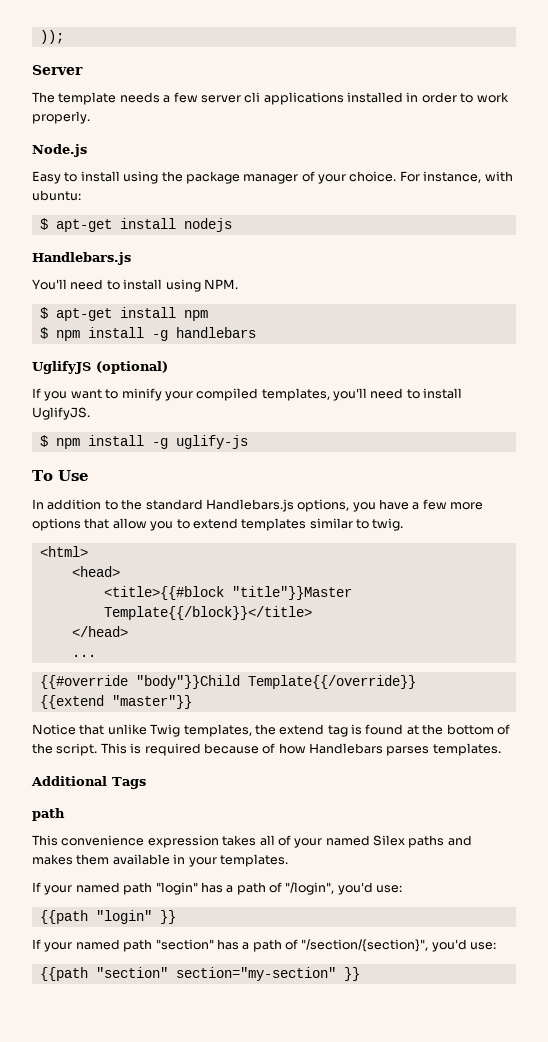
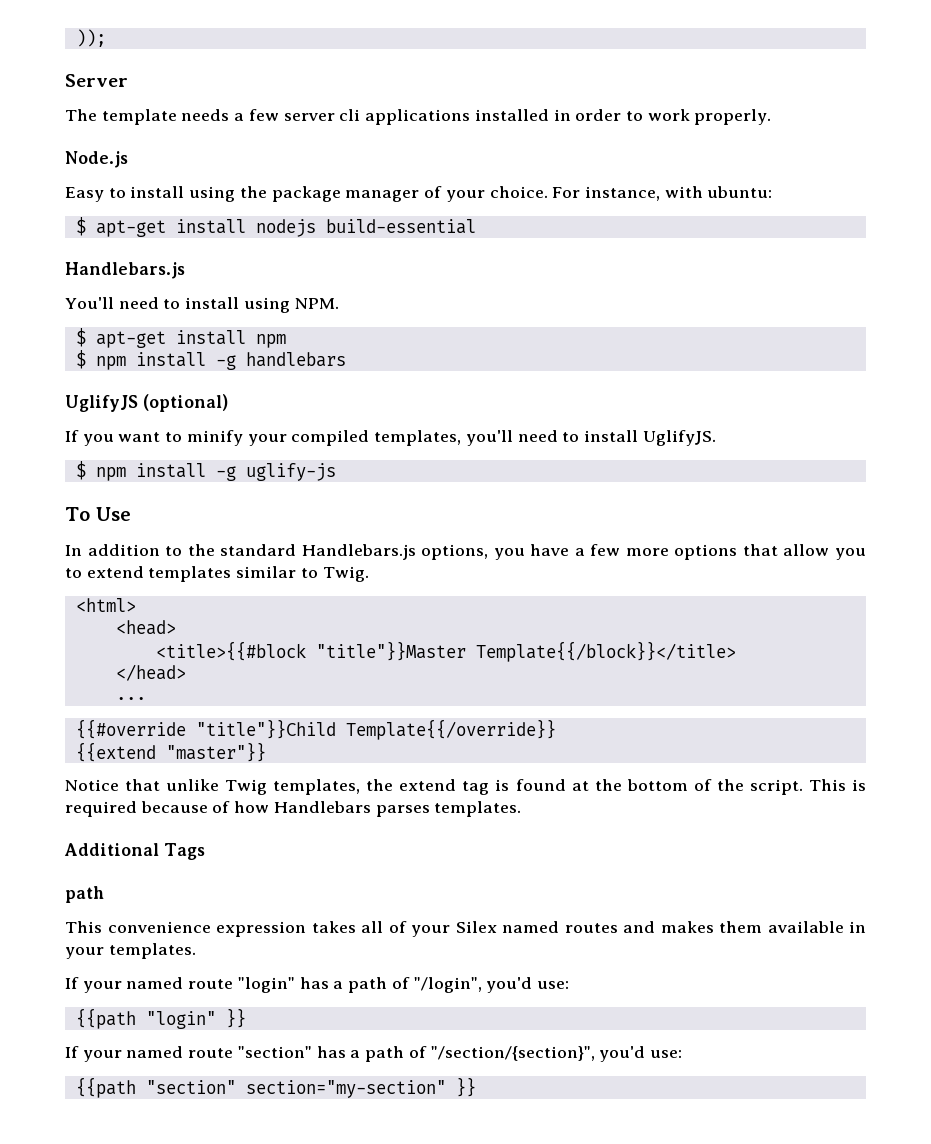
- $ apt-get install nodejs
+ $ apt-get install nodejs build-essential
- In addition to the standard Handlebars.js options, you have a few more options that allow you to extend templates similar to twig.
+ In addition to the standard Handlebars.js options, you have a few more options that allow you to extend templates similar to Twig.
- {{#override "body"}}Child Template{{/override}}
+ {{#override "title"}}Child Template{{/override}}
- This convenience expression takes all of your named Silex paths and makes them available in your templates.
+ This convenience expression takes all of your Silex named routes and makes them available in your templates.
- If your named path "login" has a path of "/login", you'd use:
+ If your named route "login" has a path of "/login", you'd use:
- If your named path "section" has a path of "/section/{section}", you'd use:
+ If your named route "section" has a path of "/section/{section}", you'd use:

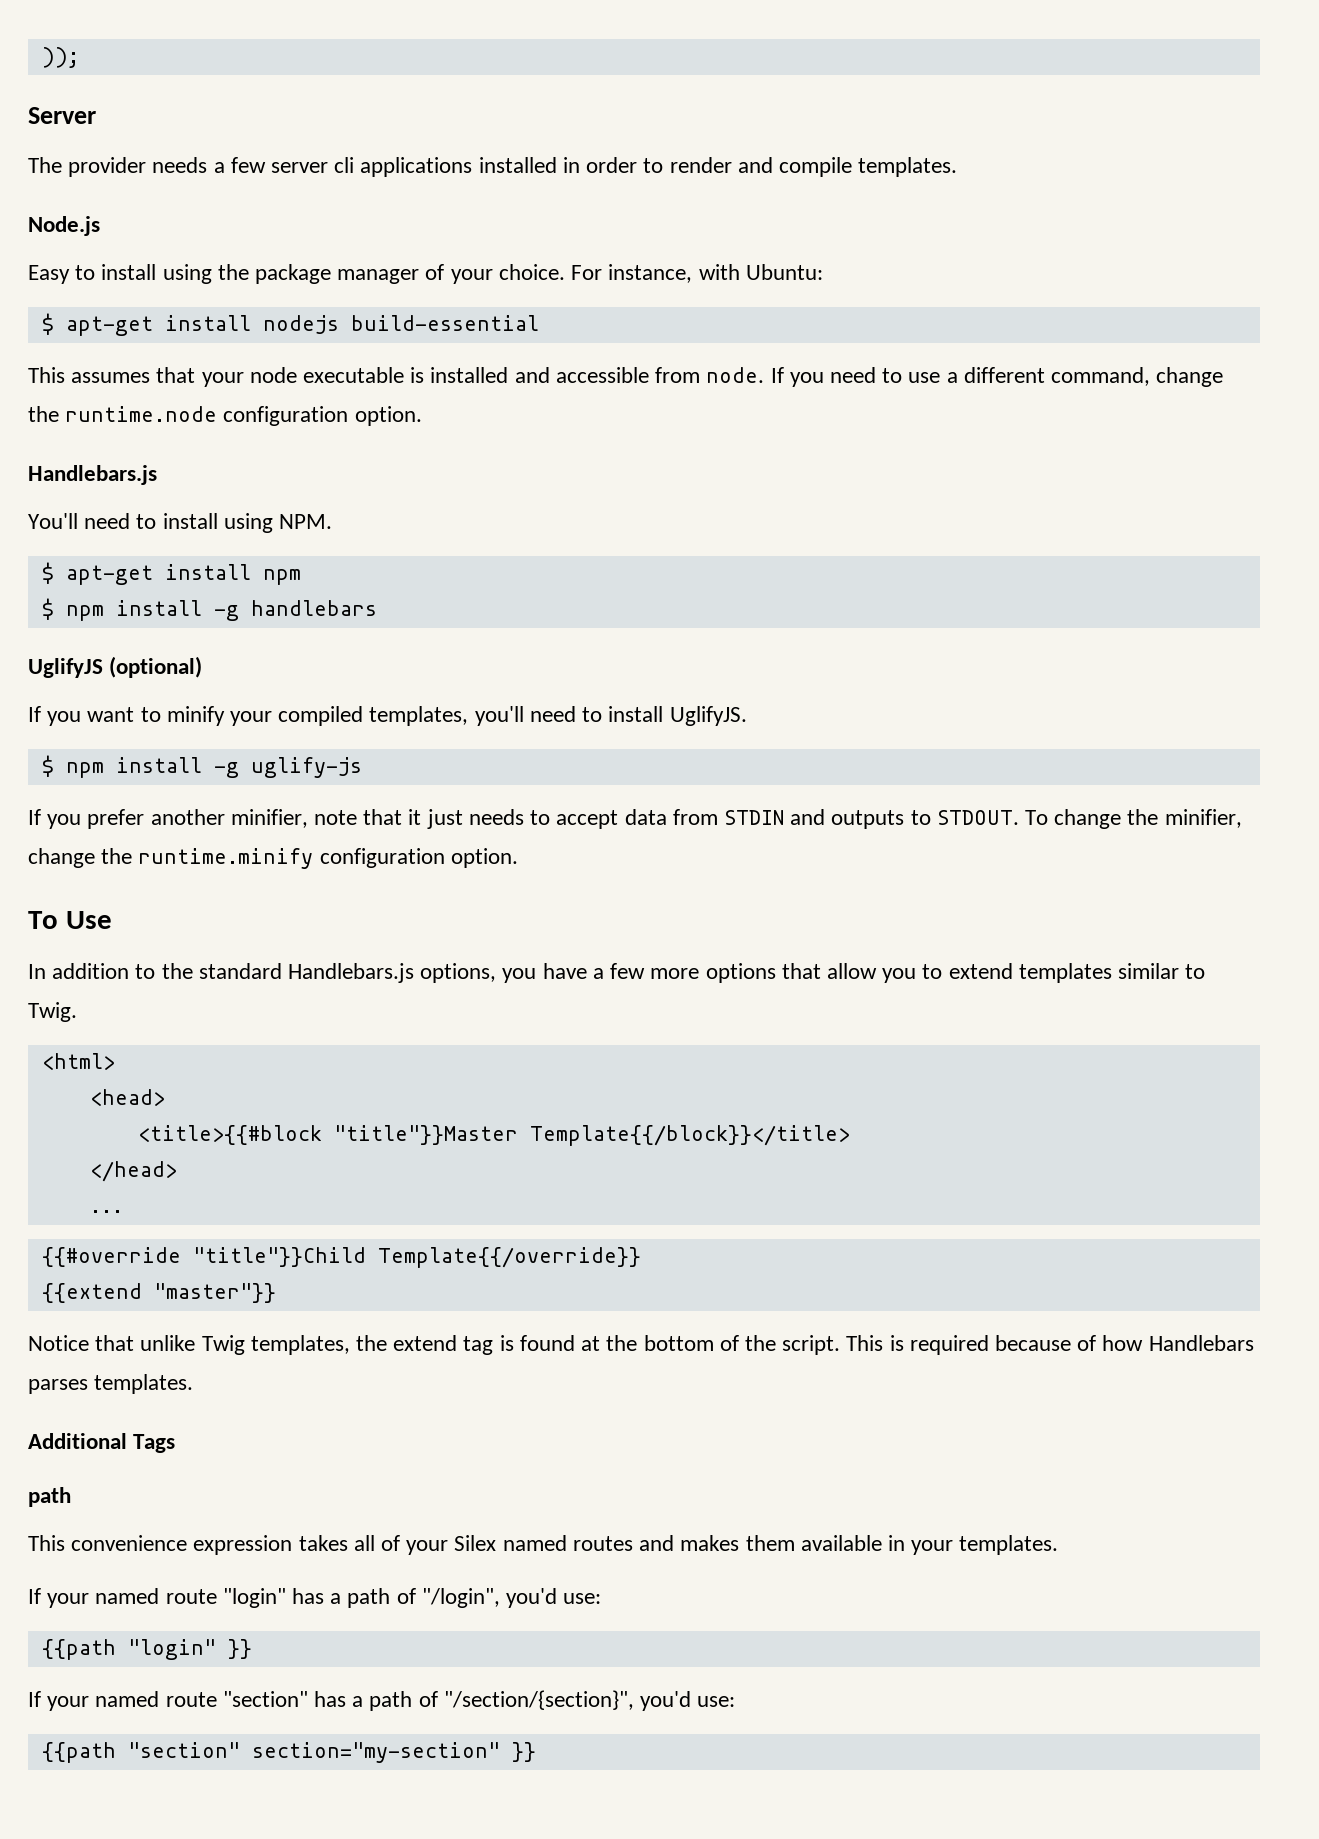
- The template needs a few server cli applications installed in order to work properly.
+ The provider needs a few server cli applications installed in order to render and compile templates.
- For instance, with ubuntu:
+ For instance, with Ubuntu:
+ This assumes that your node executable is installed and accessible from node. If you need to use a different command, change the runtime.node configuration option.
+ If you prefer another minifier, note that it just needs to accept data from STDIN and outputs to STDOUT. To change the minifier, change the runtime.minify configuration option.

